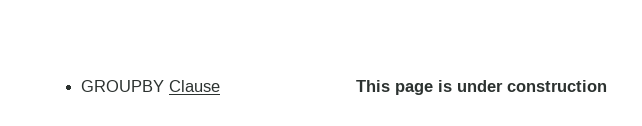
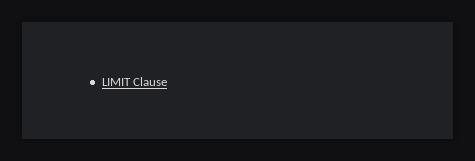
- GROUPBY Clause
+ LIMIT Clause
- This page is under construction

